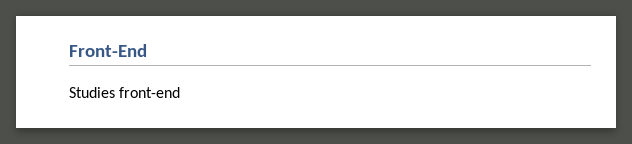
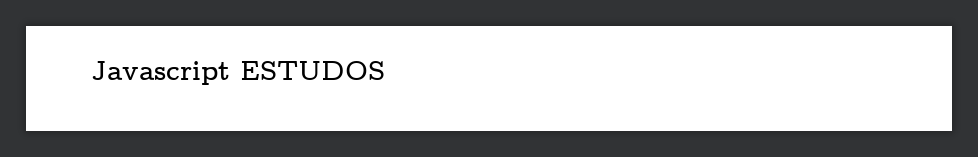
- Front-End
- Studies front-end
+ Javascript ESTUDOS

